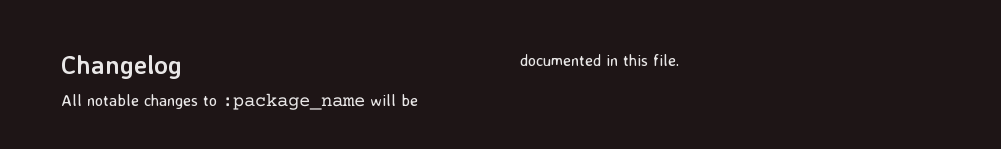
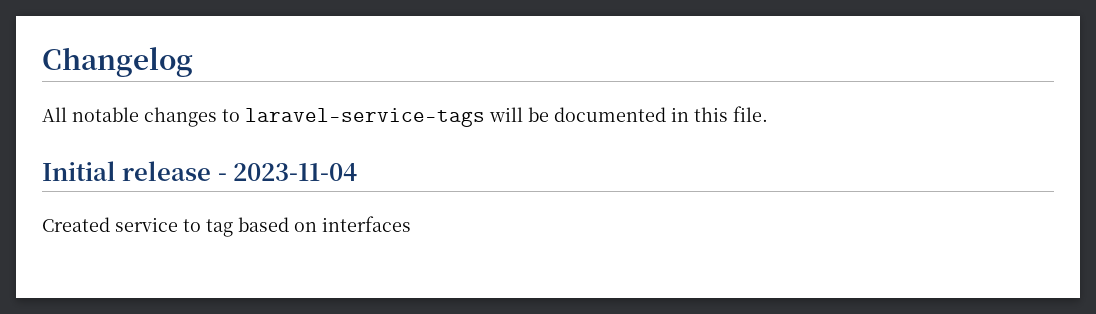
- All notable changes to :package_name will be documented in this file.
+ All notable changes to laravel-service-tags will be documented in this file.
+ Initial release - 2023-11-04
+ Created service to tag based on interfaces

